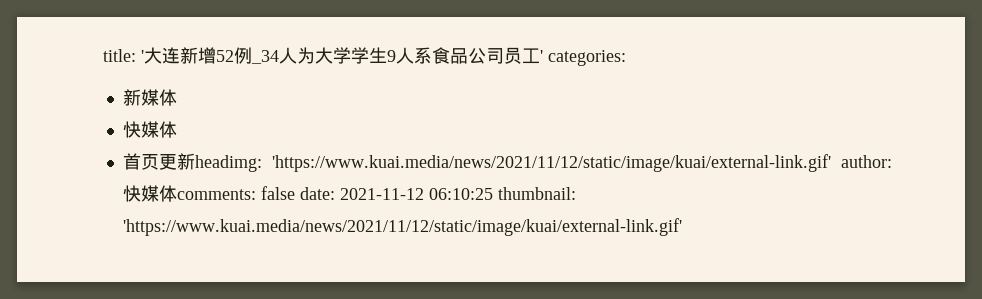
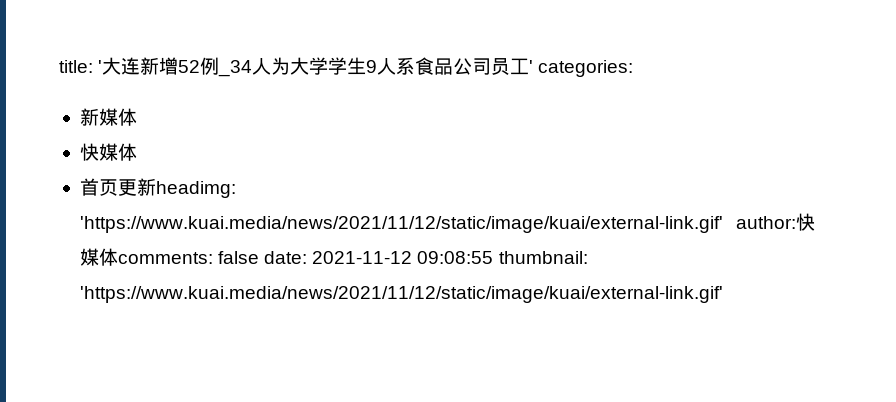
- 首页更新headimg: 'https://www.kuai.media/news/2021/11/12/static/image/kuai/external-link.gif' author:快媒体comments: false date: 2021-11-12 06:10:25 thumbnail: 'https://www.kuai.media/news/2021/11/12/static/image/kuai/external-link.gif'
+ 首页更新headimg: 'https://www.kuai.media/news/2021/11/12/static/image/kuai/external-link.gif' author:快媒体comments: false date: 2021-11-12 09:08:55 thumbnail: 'https://www.kuai.media/news/2021/11/12/static/image/kuai/external-link.gif'

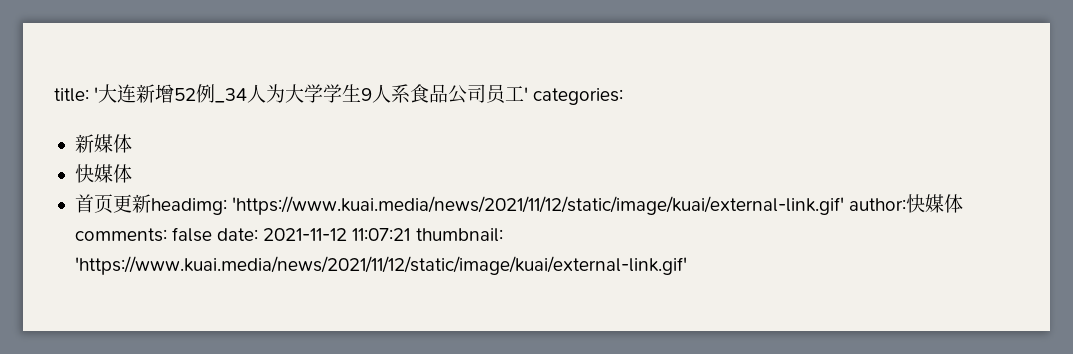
- 首页更新headimg: 'https://www.kuai.media/news/2021/11/12/static/image/kuai/external-link.gif' author:快媒体comments: false date: 2021-11-12 09:08:55 thumbnail: 'https://www.kuai.media/news/2021/11/12/static/image/kuai/external-link.gif'
+ 首页更新headimg: 'https://www.kuai.media/news/2021/11/12/static/image/kuai/external-link.gif' author:快媒体comments: false date: 2021-11-12 11:07:21 thumbnail: 'https://www.kuai.media/news/2021/11/12/static/image/kuai/external-link.gif'

